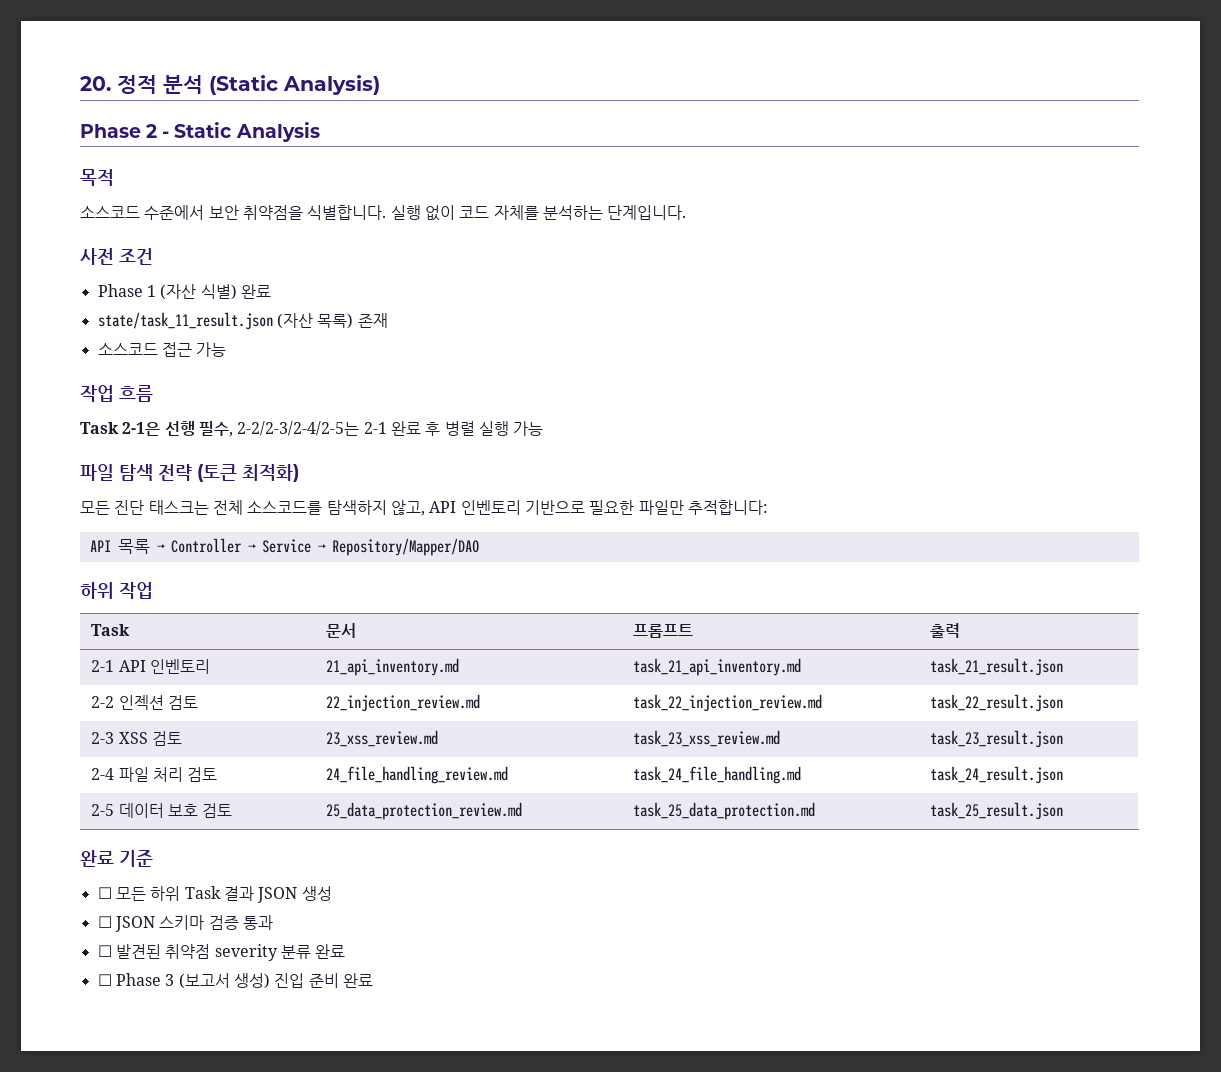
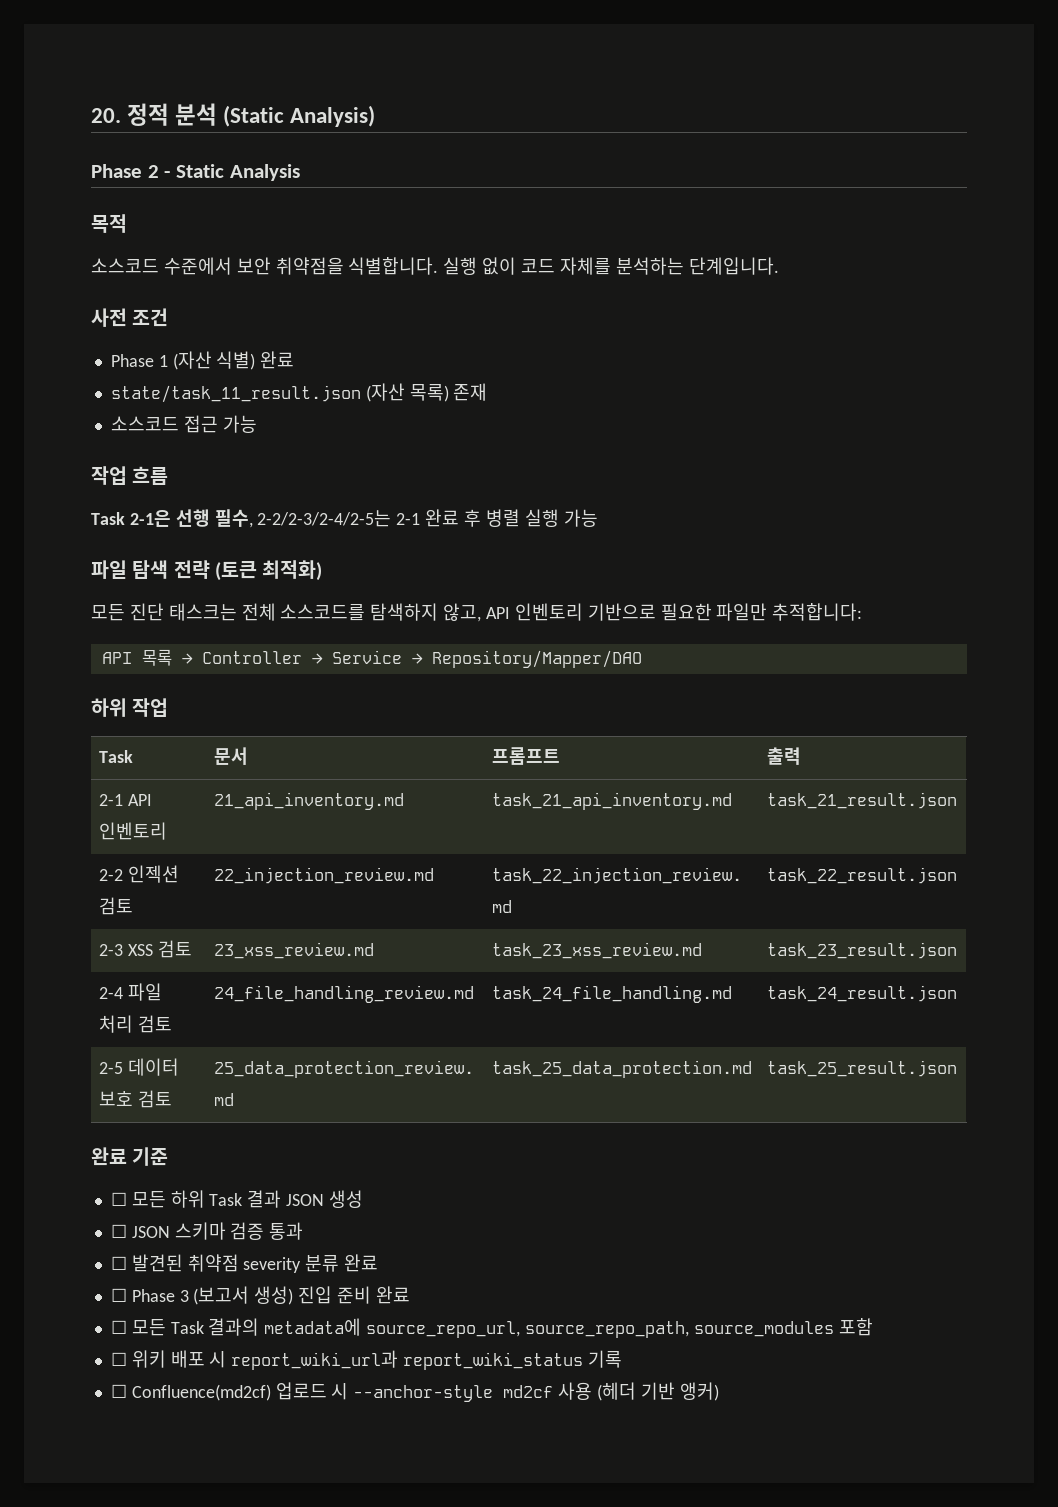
+ ☐ 모든 Task 결과의 metadata에 source_repo_url, source_repo_path, source_modules 포함
+ ☐ 위키 배포 시 report_wiki_url과 report_wiki_status 기록
+ ☐ Confluence(md2cf) 업로드 시 --anchor-style md2cf 사용 (헤더 기반 앵커)

